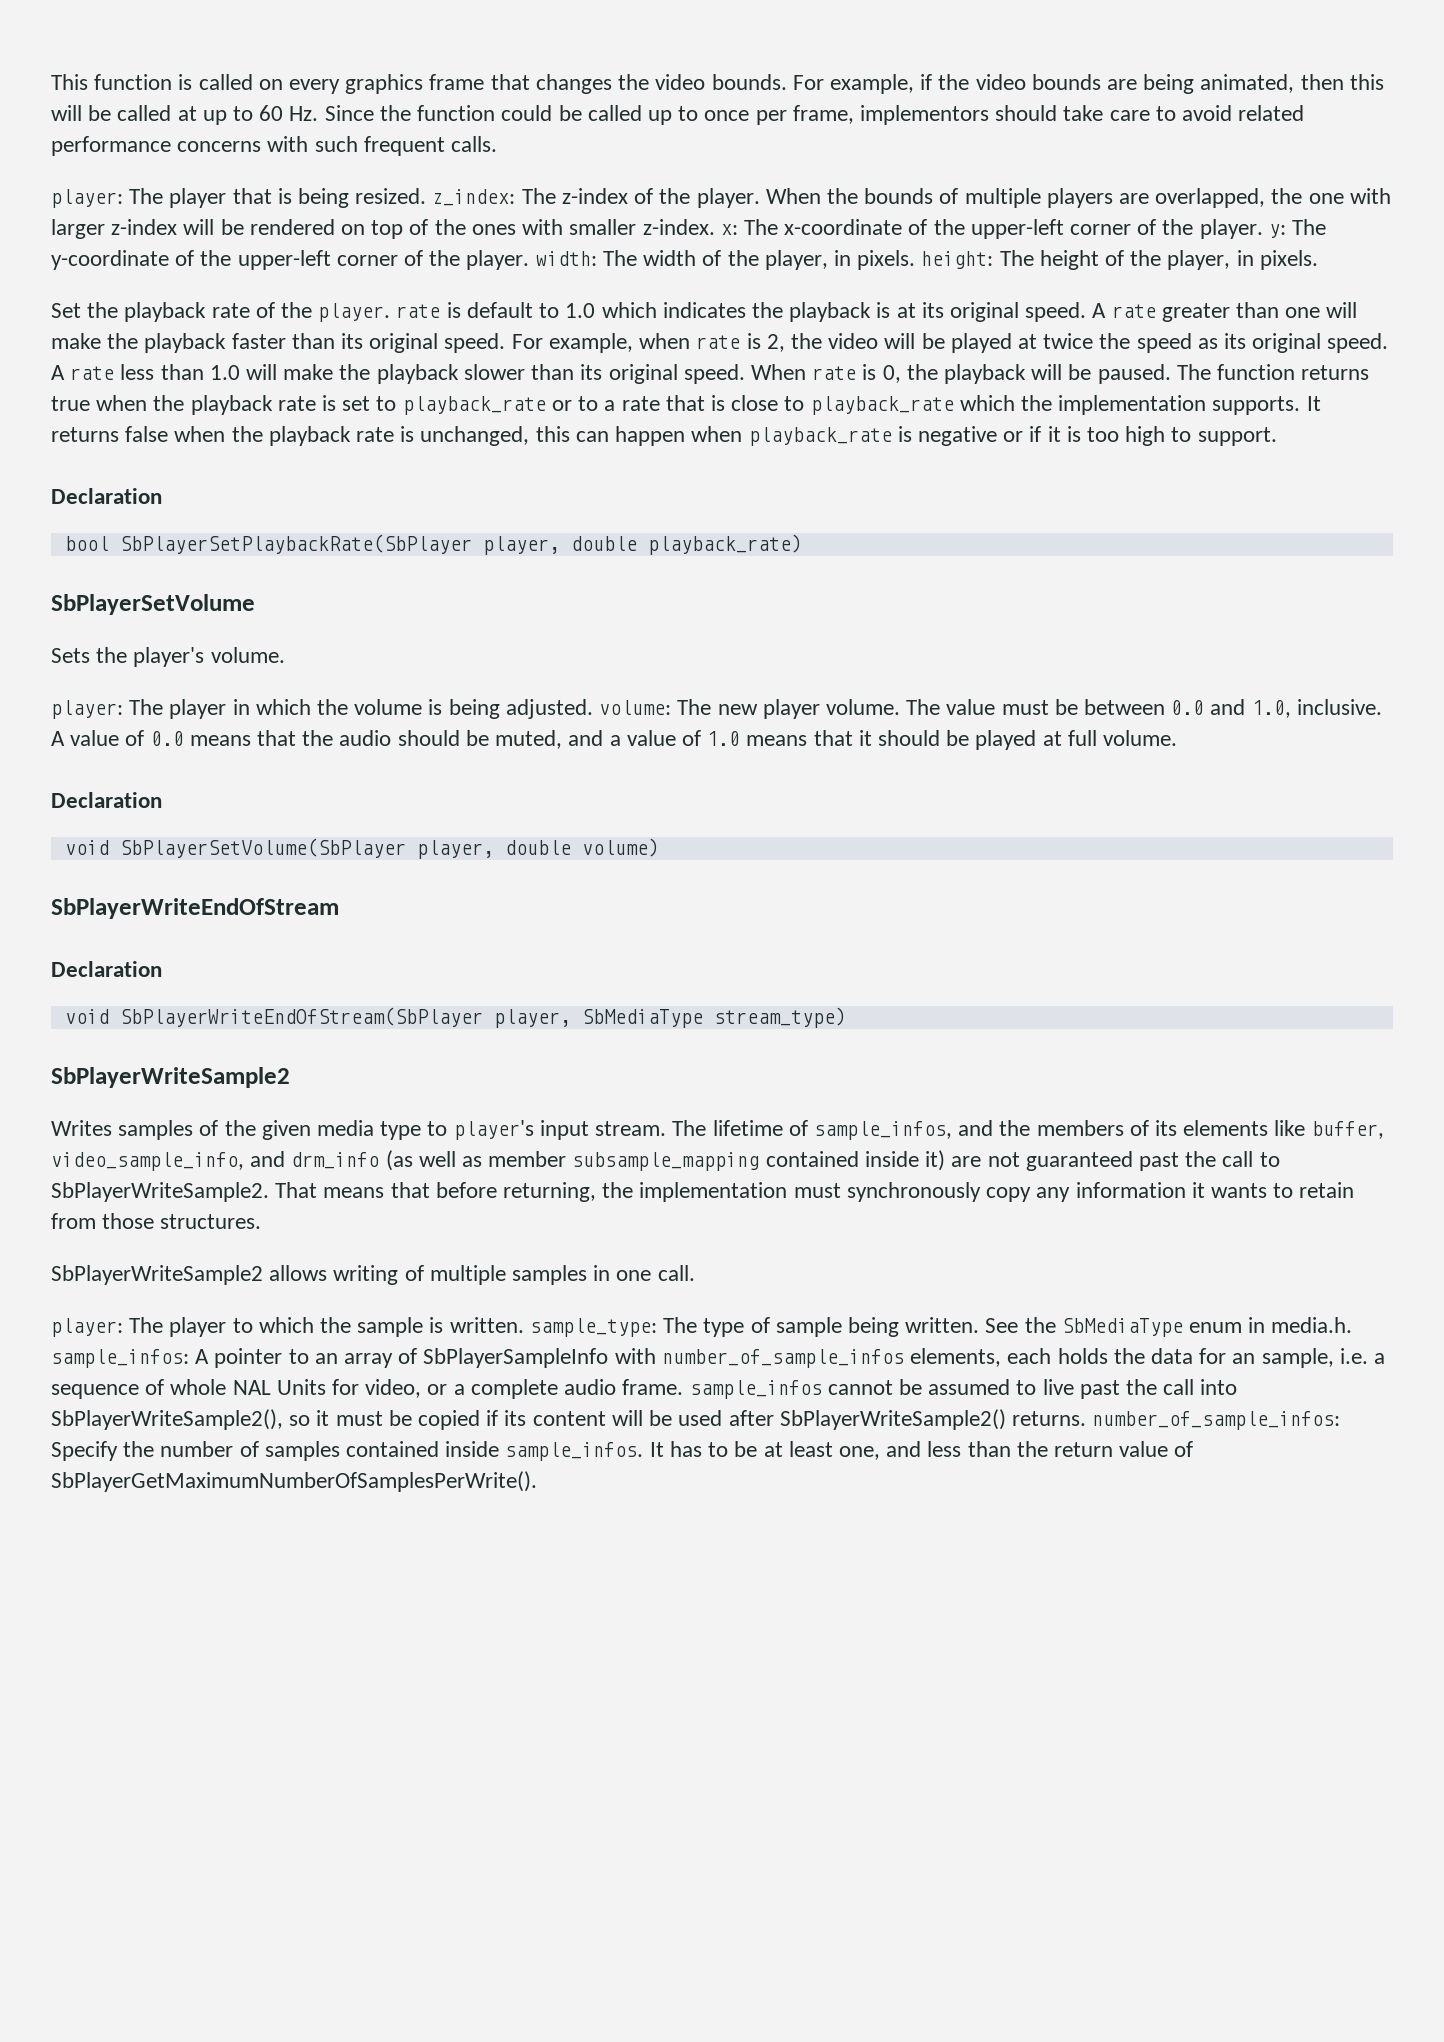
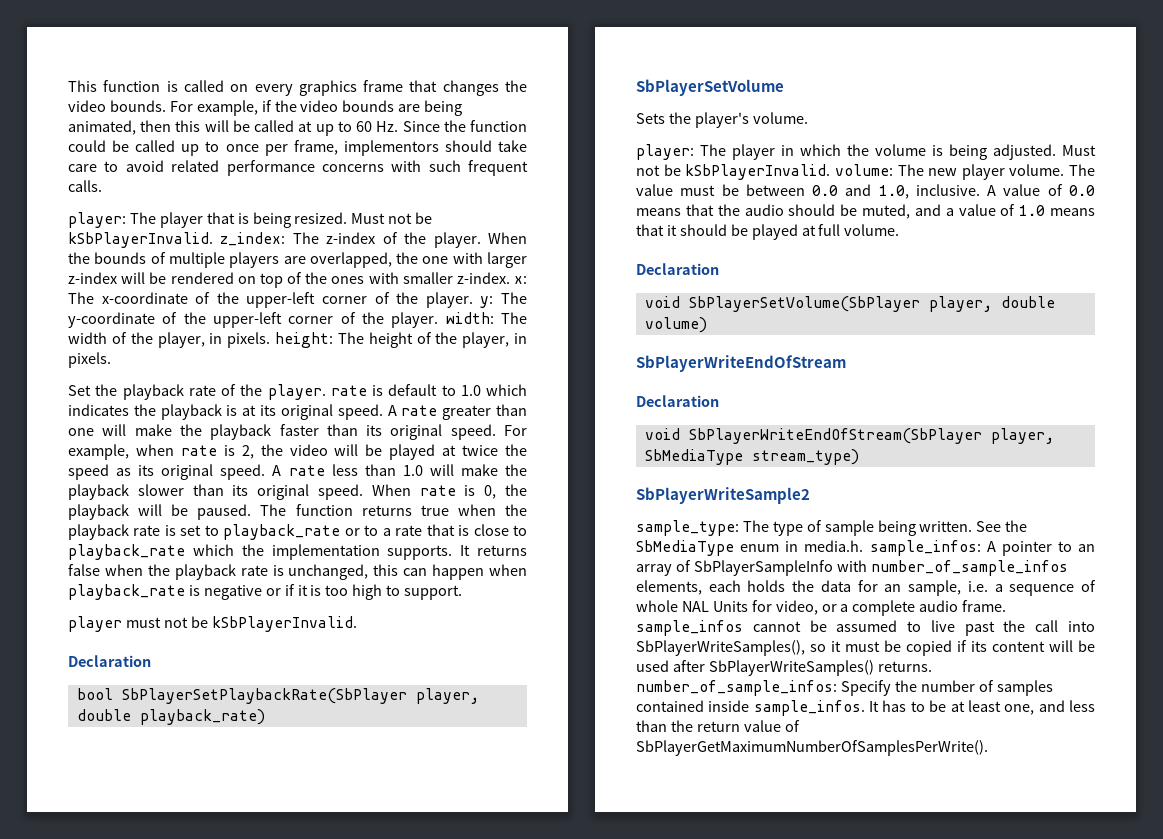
- player: The player that is being resized. z_index: The z-index of the player.
+ player: The player that is being resized. Must not be kSbPlayerInvalid. z_index: The z-index of the player.
+ player must not be kSbPlayerInvalid.
- player: The player in which the volume is being adjusted. volume: The new player volume.
+ player: The player in which the volume is being adjusted. Must not be kSbPlayerInvalid. volume: The new player volume.
- Writes samples of the given media type to player's input stream. The lifetime of sample_infos, and the members of its elements like buffer, video_sample_info, and drm_info (as well as member subsample_mapping contained inside it) are not guaranteed past the call to SbPlayerWriteSample2. That means that before returning, the implementation must synchronously copy any information it wants to retain from those structures.
- SbPlayerWriteSample2 allows writing of multiple samples in one call.
- player: The player to which the sample is written. sample_type: The type of sample being written.
+ sample_type: The type of sample being written.
- A pointer to an array of SbPlayerSampleInfo with number_of_sample_infos elements, each holds the data for an sample, i.e. a sequence of whole NAL Units for video, or a complete audio frame. sample_infos cannot be assumed to live past the call into SbPlayerWriteSample2(), so it must be copied if its content will be used after SbPlayerWriteSample2() returns. number_of_sample_infos:
+ A pointer to an array of SbPlayerSampleInfo with number_of_sample_infos elements, each holds the data for an sample, i.e. a sequence of whole NAL Units for video, or a complete audio frame. sample_infos cannot be assumed to live past the call into SbPlayerWriteSamples(), so it must be copied if its content will be used after SbPlayerWriteSamples() returns. number_of_sample_infos:

